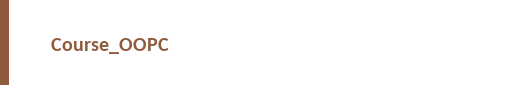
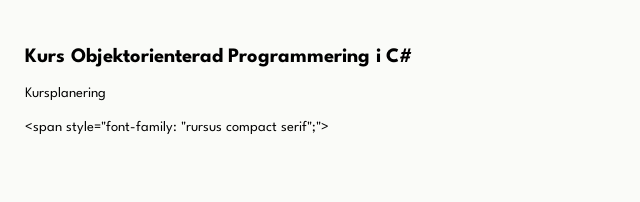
- Course_OOPC
+ Kurs Objektorienterad Programmering i C#
+ Kursplanering
+ <span style="font-family: "rursus compact serif";">

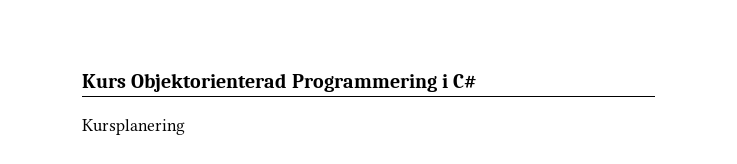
- <span style="font-family: "rursus compact serif";">

